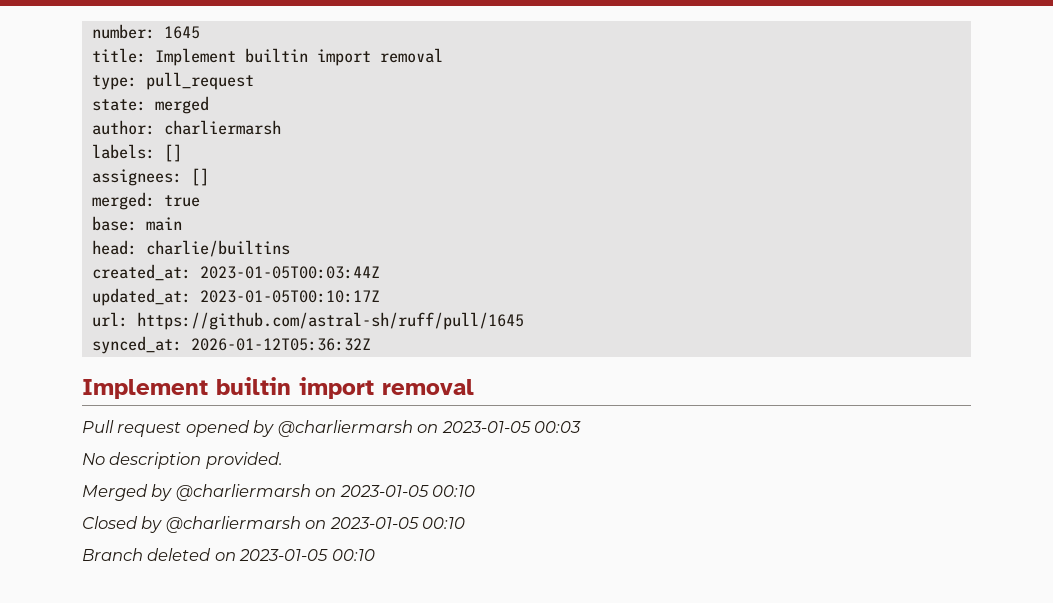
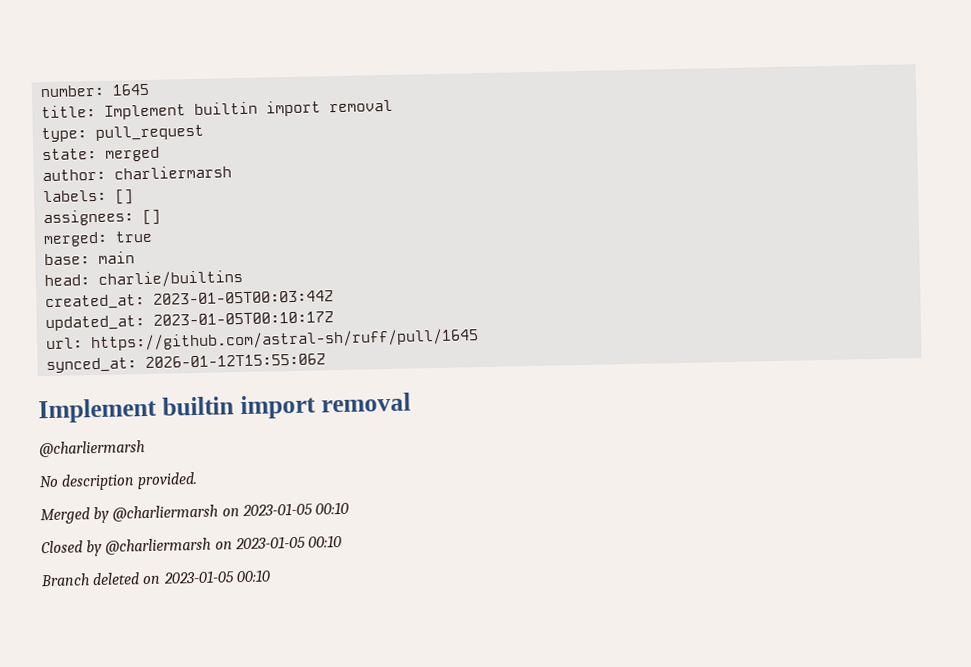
- synced_at: 2026-01-12T05:36:32Z
+ synced_at: 2026-01-12T15:55:06Z
  Implement builtin import removal
- Pull request opened by @charliermarsh on 2023-01-05 00:03
+ @charliermarsh

